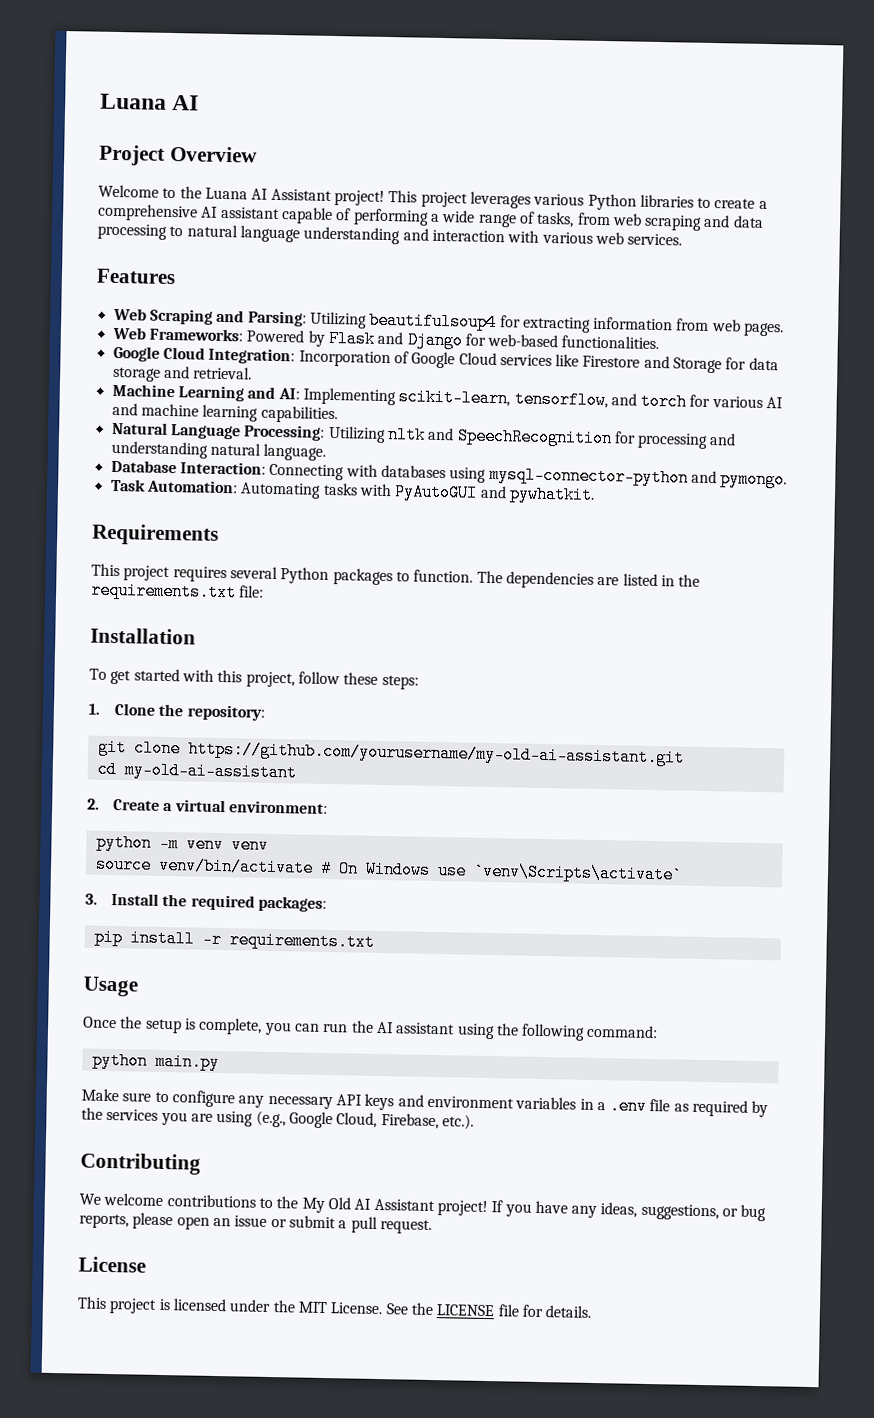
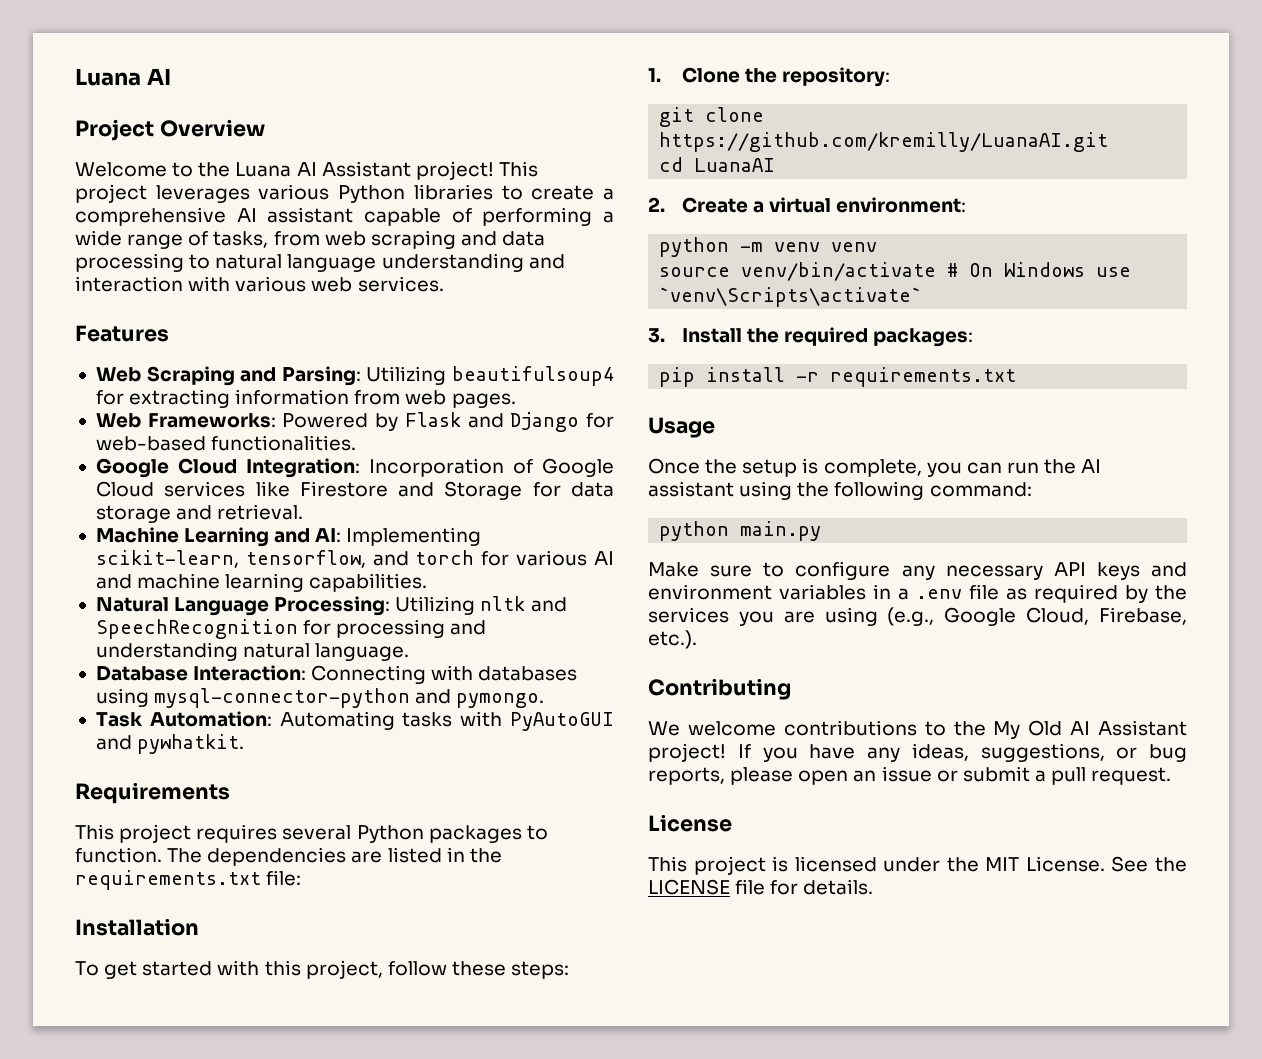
- git clone https://github.com/yourusername/my-old-ai-assistant.git
+ git clone https://github.com/kremilly/LuanaAI.git
- cd my-old-ai-assistant
+ cd LuanaAI

